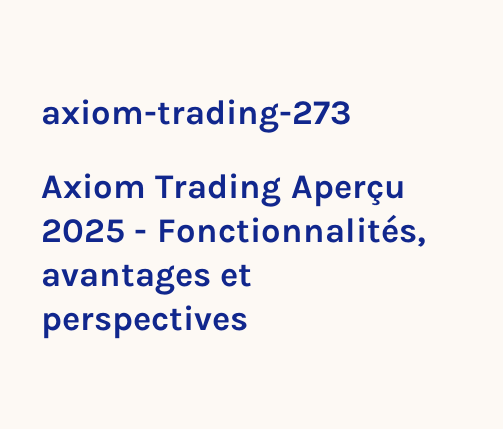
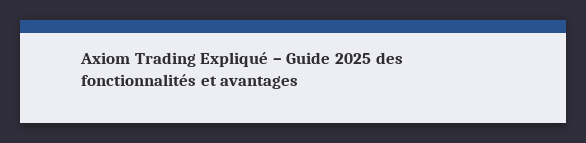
- axiom-trading-273
- Axiom Trading Aperçu 2025 - Fonctionnalités, avantages et perspectives
+ Axiom Trading Expliqué – Guide 2025 des fonctionnalités et avantages

